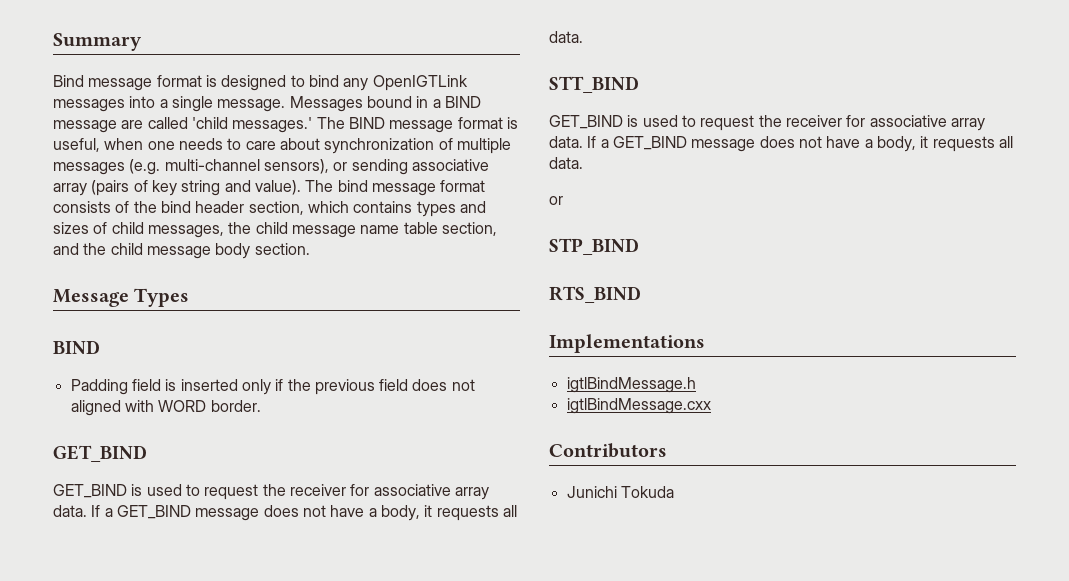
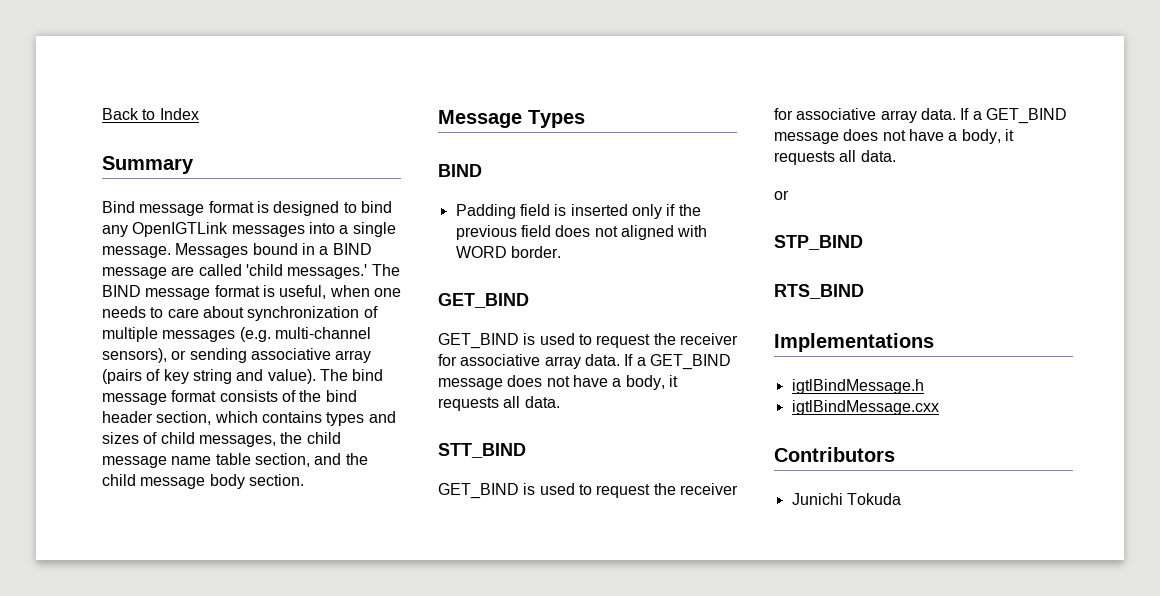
+ Back to Index

